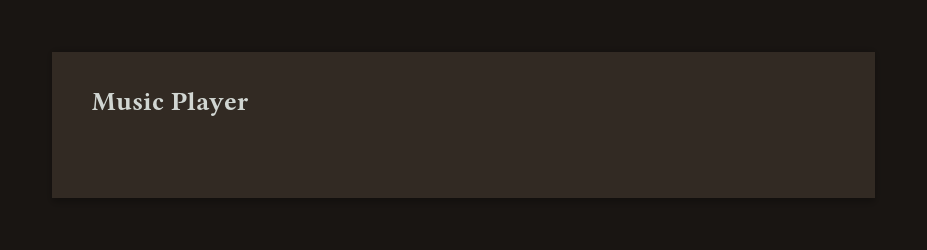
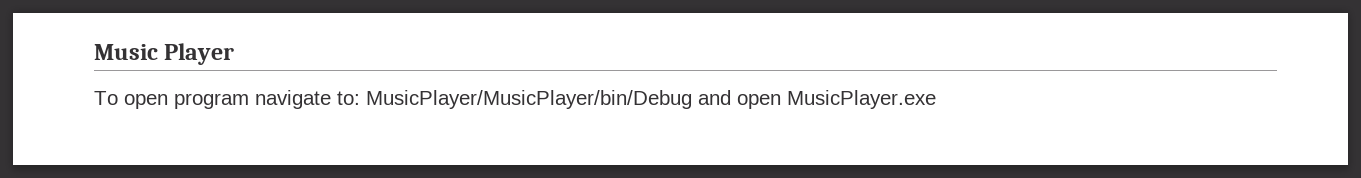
+ To open program navigate to: MusicPlayer/MusicPlayer/bin/Debug and open MusicPlayer.exe

